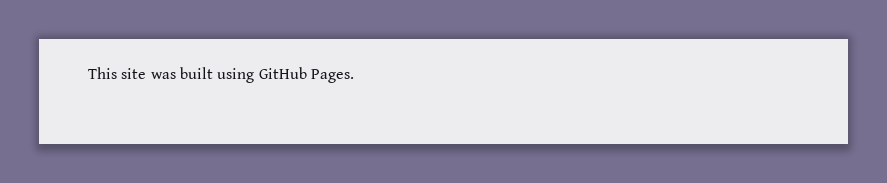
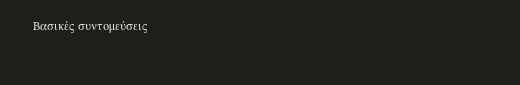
- This site was built using GitHub Pages.
+ Βασικές συντομεύσεις

